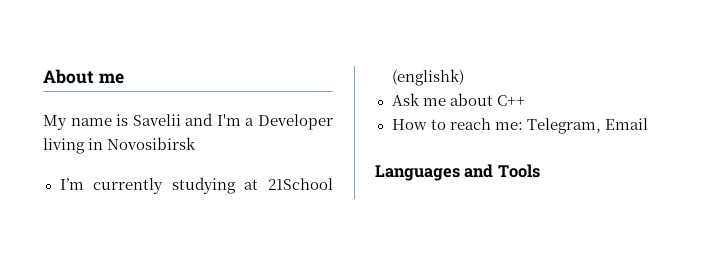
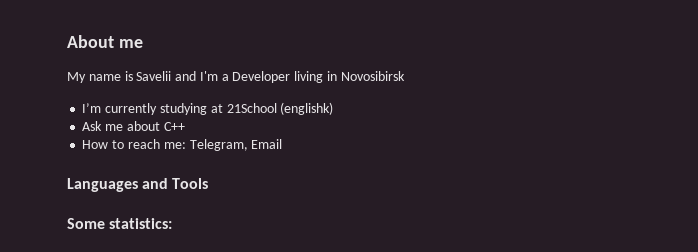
+ Some statistics:

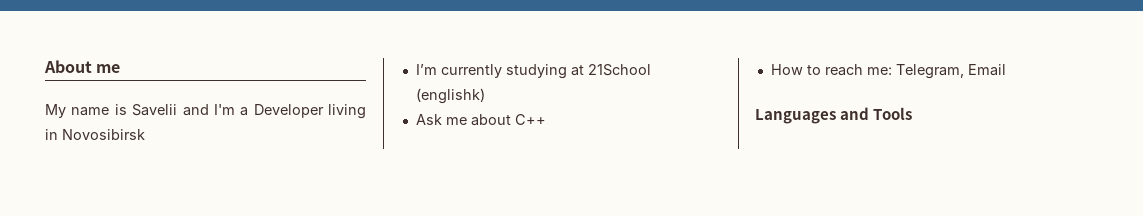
- Some statistics:

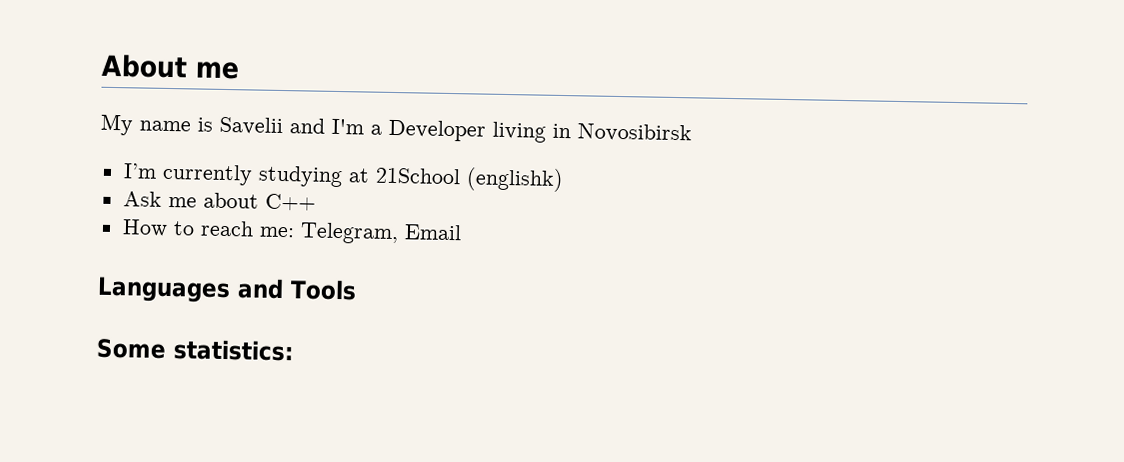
+ Some statistics:

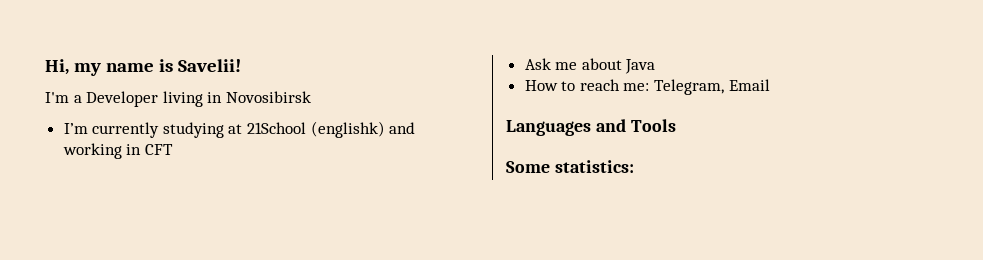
- About me
- My name is Savelii and I'm a Developer living in Novosibirsk
+ Hi, my name is Savelii!
+ I'm a Developer living in Novosibirsk
- I’m currently studying at 21School (englishk)
+ I’m currently studying at 21School (englishk) and working in CFT
- Ask me about C++
+ Ask me about Java

